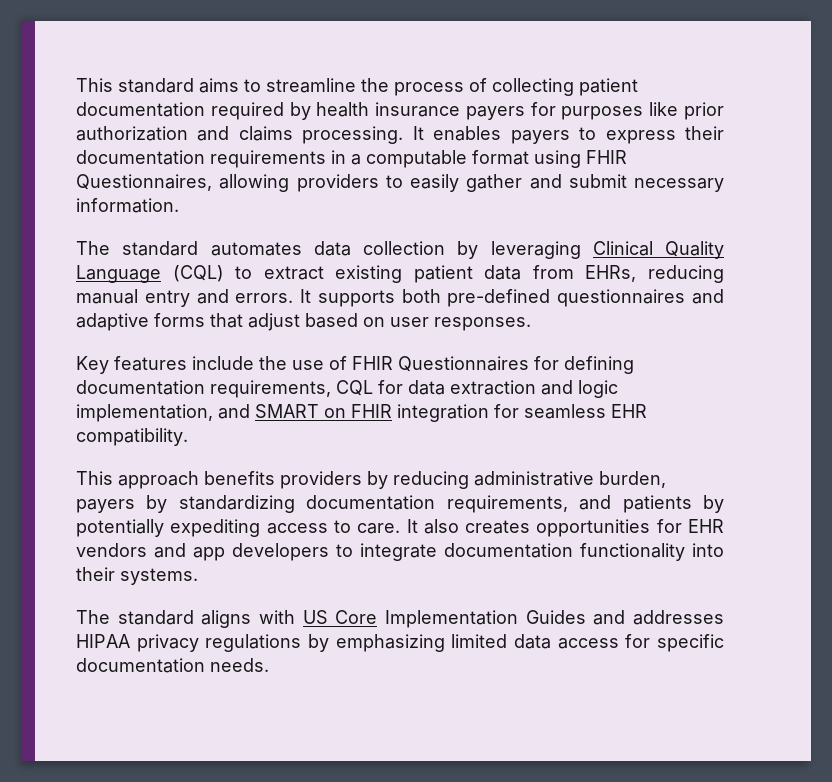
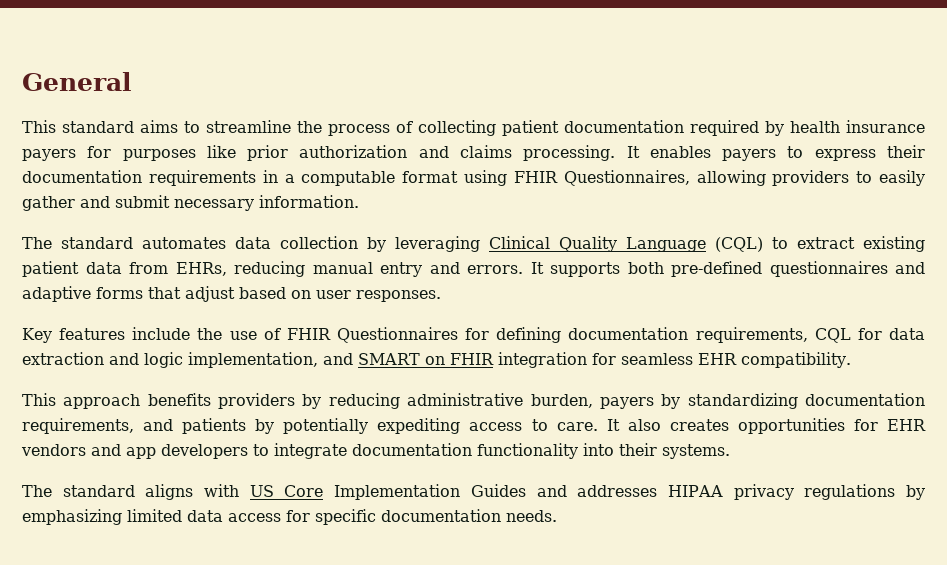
+ General

